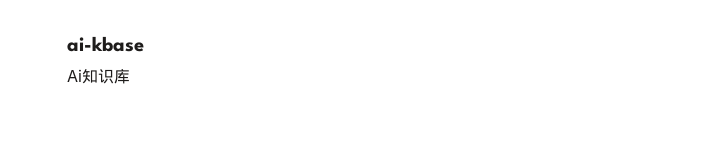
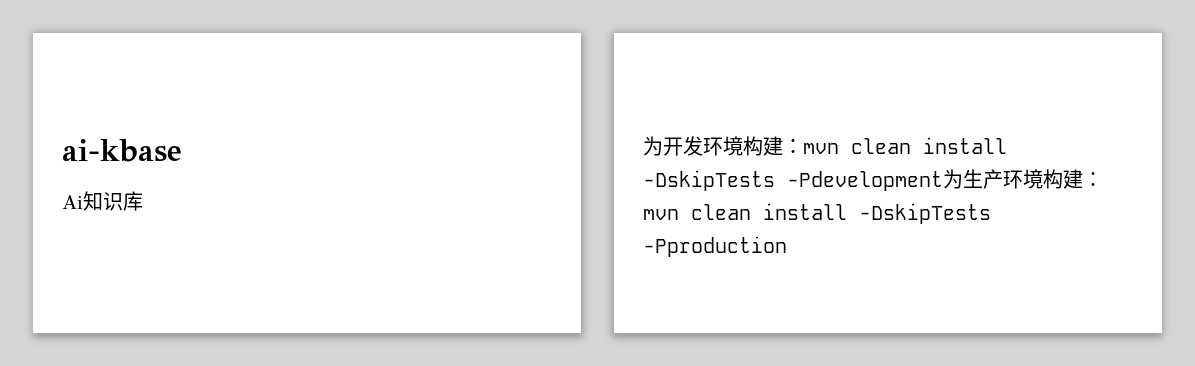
+ 为开发环境构建：mvn clean install -DskipTests -Pdevelopment为生产环境构建：mvn clean install -DskipTests -Pproduction

